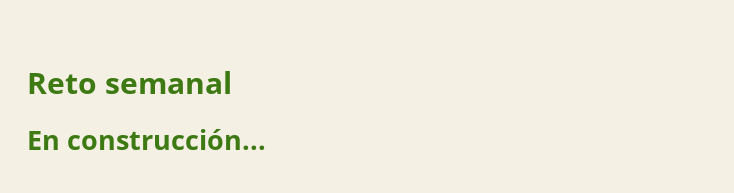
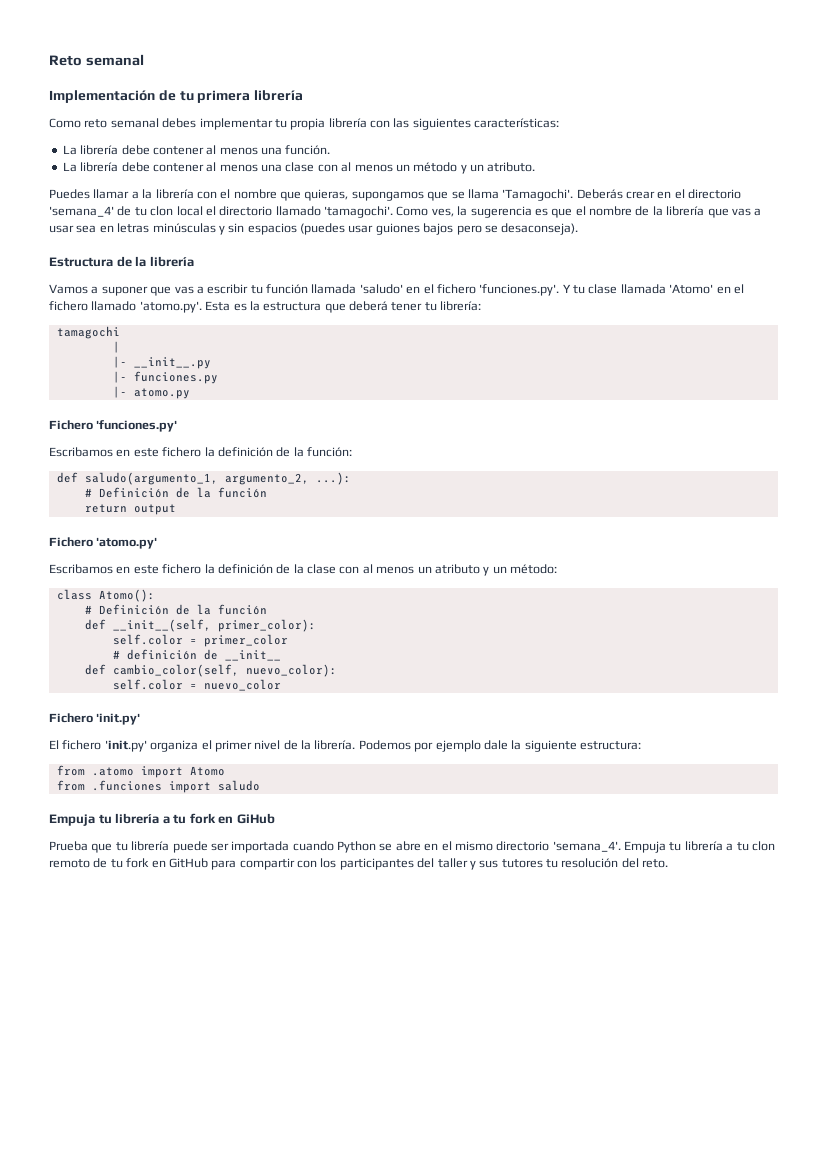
- En construcción...
+ Implementación de tu primera librería
+ Como reto semanal debes implementar tu propia librería con las siguientes características:
+ La librería debe contener al menos una función.
+ La librería debe contener al menos una clase con al menos un método y un atributo.
+ Puedes llamar a la librería con el nombre que quieras, supongamos que se llama 'Tamagochi'. Deberás crear en el directorio 'semana_4' de tu clon local el directorio llamado 'tamagochi'. Como ves, la sugerencia es que el nombre de la librería que vas a usar sea en letras minúsculas y sin espacios (puedes usar guiones bajos pero se desaconseja).
+ Estructura de la librería
+ Vamos a suponer que vas a escribir tu función llamada 'saludo' en el fichero 'funciones.py'. Y tu clase llamada 'Atomo' en el fichero llamado 'atomo.py'. Esta es la estructura que deberá tener tu librería:
+ tamagochi
+ |
+ |- __init__.py
+ |- funciones.py
+ |- atomo.py
+ Fichero 'funciones.py'
+ Escribamos en este fichero la definición de la función:
+ def saludo(argumento_1, argumento_2, ...):
+ # Definición de la función
+ return output
+ Fichero 'atomo.py'
+ Escribamos en este fichero la definición de la clase con al menos un atributo y un método:
+ class Atomo():
+ # Definición de la función
+ def __init__(self, primer_color):
+ self.color = primer_color
+ # definición de __init__
+ def cambio_color(self, nuevo_color):
+ self.color = nuevo_color
+ Fichero 'init.py'
+ El fichero 'init.py' organiza el primer nivel de la librería. Podemos por ejemplo dale la siguiente estructura:
+ from .atomo import Atomo
+ from .funciones import saludo
+ Empuja tu librería a tu fork en GiHub
+ Prueba que tu librería puede ser importada cuando Python se abre en el mismo directorio 'semana_4'. Empuja tu librería a tu clon remoto de tu fork en GitHub para compartir con los participantes del taller y sus tutores tu resolución del reto.

